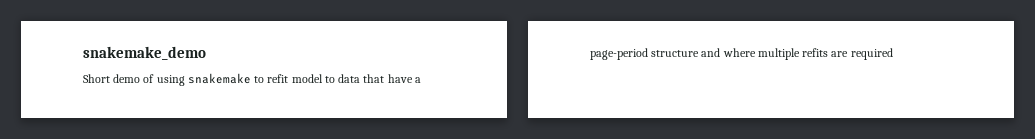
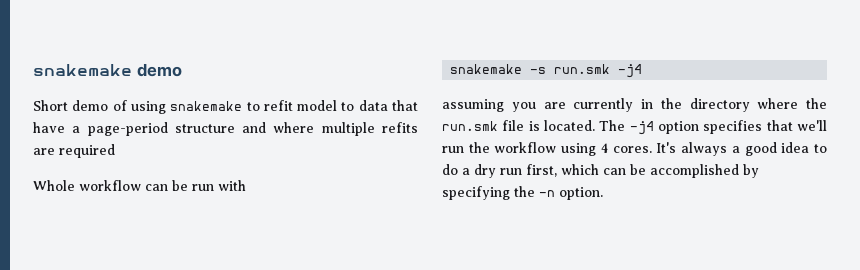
- snakemake_demo
+ snakemake demo
+ Whole workflow can be run with
+ snakemake -s run.smk -j4
+ assuming you are currently in the directory where the run.smk file is located. The -j4 option specifies that we'll run the workflow using 4 cores. It's always a good idea to do a dry run first, which can be accomplished by specifying the -n option.

